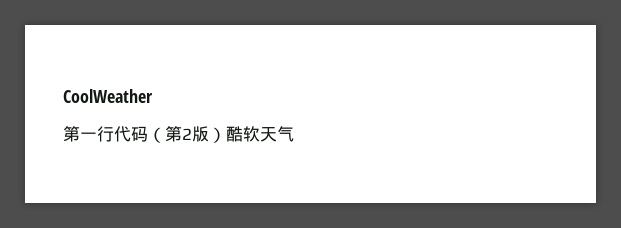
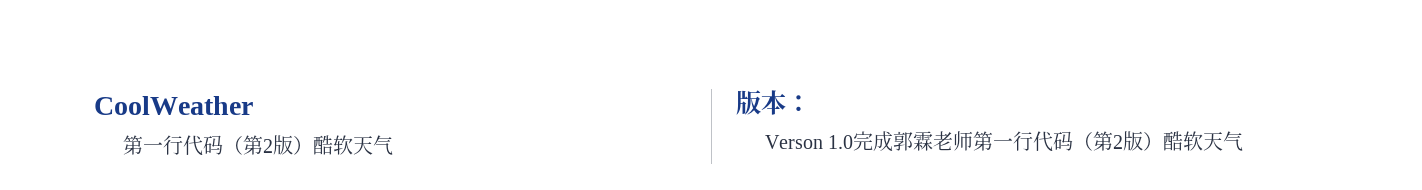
+ 版本：
+ Verson 1.0完成郭霖老师第一行代码（第2版）酷软天气

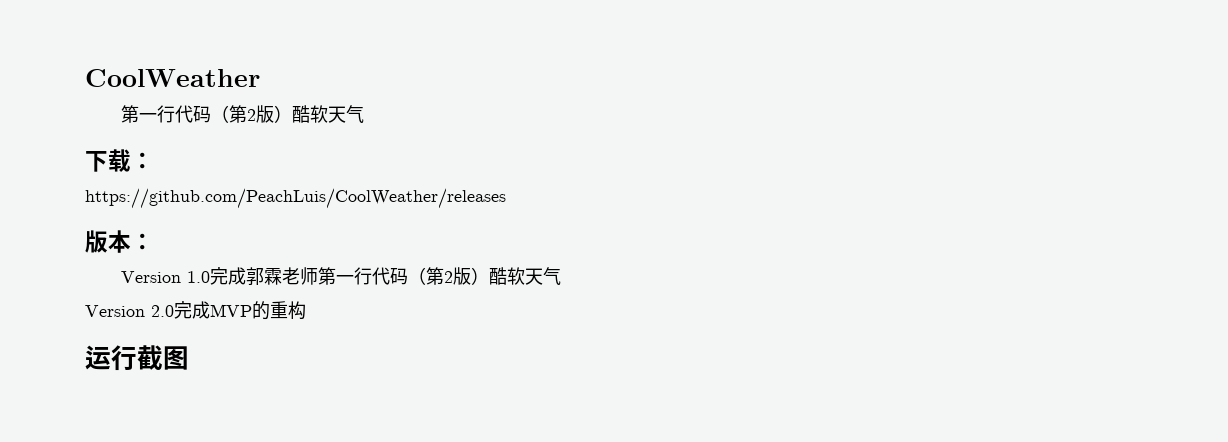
+ 下载：
+ https://github.com/PeachLuis/CoolWeather/releases
- Verson 1.0完成郭霖老师第一行代码（第2版）酷软天气
+ Version 1.0完成郭霖老师第一行代码（第2版）酷软天气
+ Version 2.0完成MVP的重构
+ 运行截图

